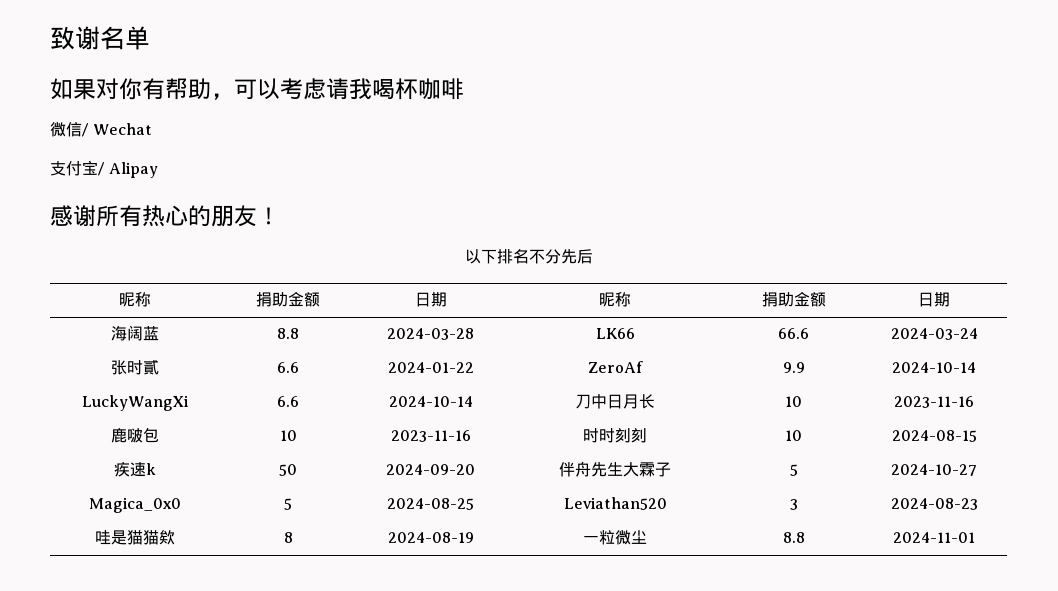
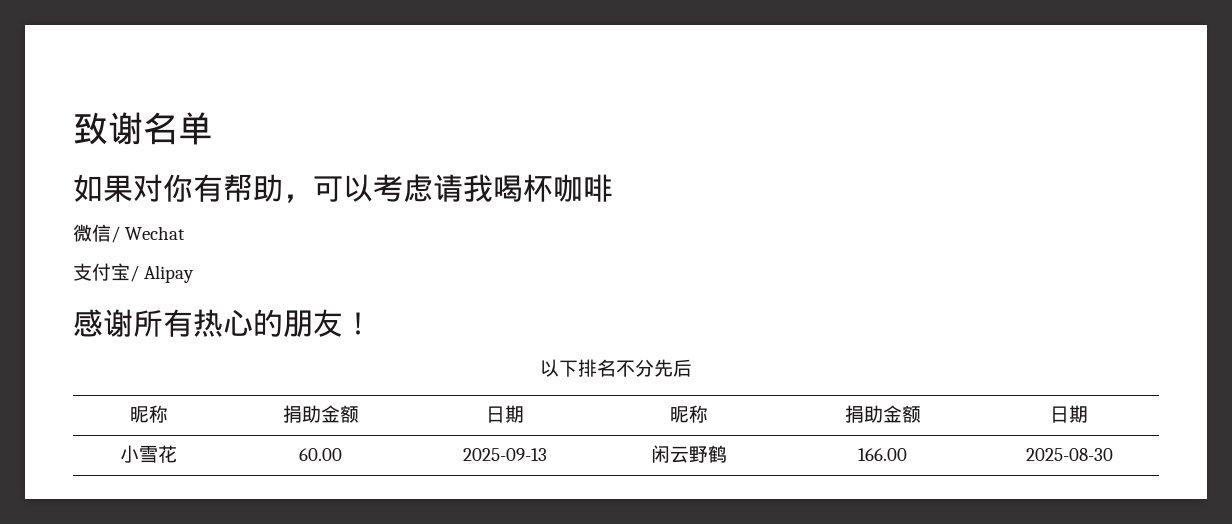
- 海阔蓝 | 8.8 | 2024-03-28 | LK66 | 66.6 | 2024-03-24
- 张时貳 | 6.6 | 2024-01-22 | ZeroAf | 9.9 | 2024-10-14
- LuckyWangXi | 6.6 | 2024-10-14 | 刀中日月长 | 10 | 2023-11-16
- 鹿啵包 | 10 | 2023-11-16 | 时时刻刻 | 10 | 2024-08-15
- 疾速k | 50 | 2024-09-20 | 伴舟先生大霖子 | 5 | 2024-10-27
- Magica_0x0 | 5 | 2024-08-25 | Leviathan520 | 3 | 2024-08-23
- 哇是猫猫欸 | 8 | 2024-08-19 | 一粒微尘 | 8.8 | 2024-11-01
+ 小雪花 | 60.00 | 2025-09-13 | 闲云野鹤 | 166.00 | 2025-08-30

